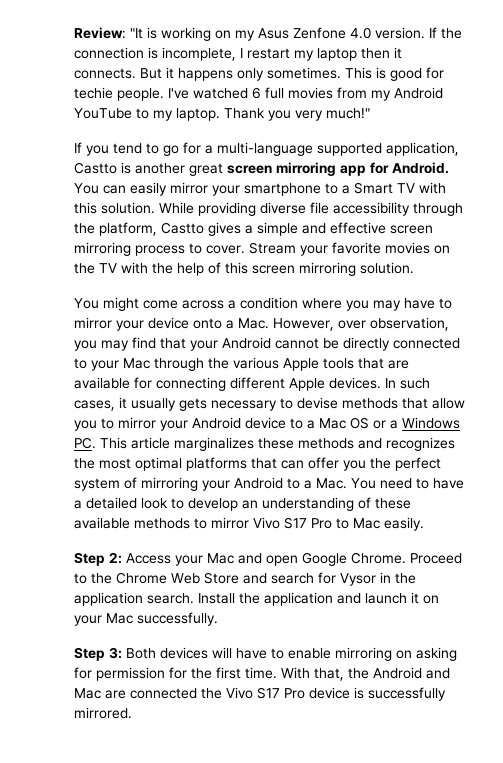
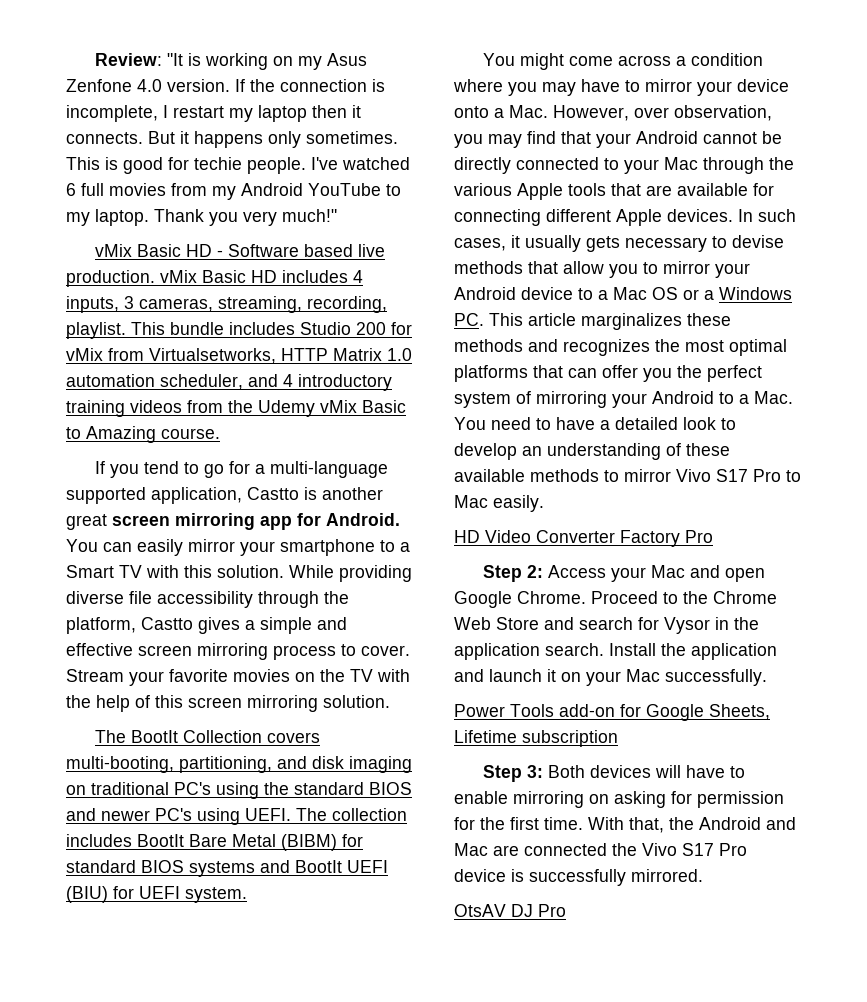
+ vMix Basic HD - Software based live production. vMix Basic HD includes 4 inputs, 3 cameras, streaming, recording, playlist. This bundle includes Studio 200 for vMix from Virtualsetworks, HTTP Matrix 1.0 automation scheduler, and 4 introductory training videos from the Udemy vMix Basic to Amazing course.
+ The BootIt Collection covers multi-booting, partitioning, and disk imaging on traditional PC's using the standard BIOS and newer PC's using UEFI. The collection includes BootIt Bare Metal (BIBM) for standard BIOS systems and BootIt UEFI (BIU) for UEFI system.
+ HD Video Converter Factory Pro
+ Power Tools add-on for Google Sheets, Lifetime subscription
+ OtsAV DJ Pro

